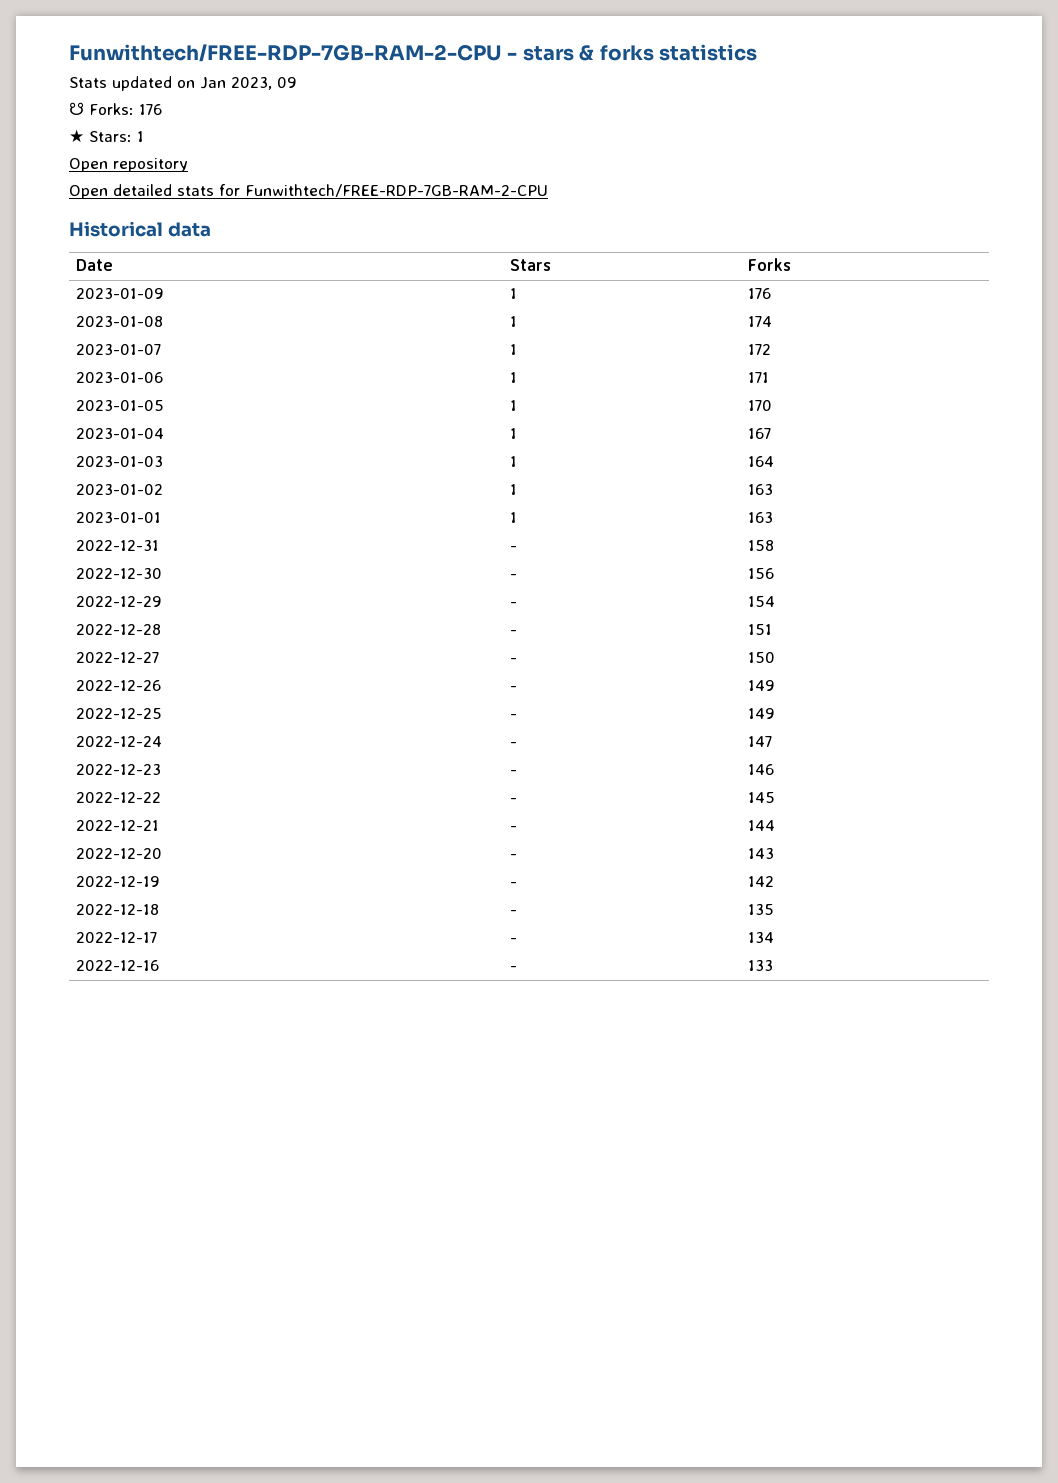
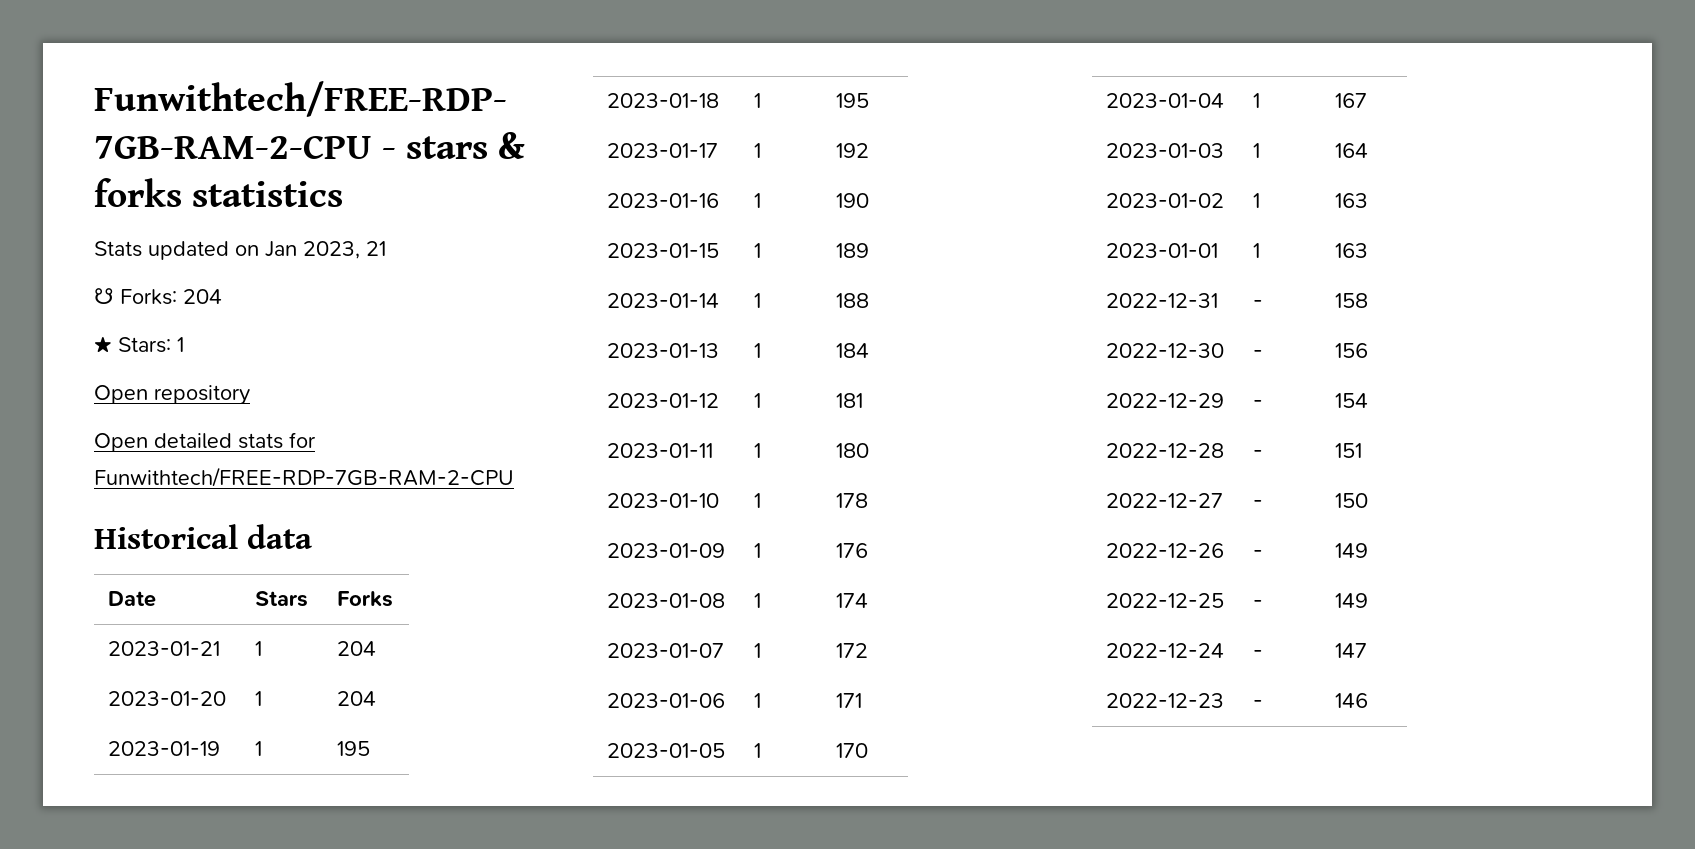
- Stats updated on Jan 2023, 09
+ Stats updated on Jan 2023, 21
- ☋ Forks: 176
+ ☋ Forks: 204
+ 2023-01-21 | 1 | 204
+ 2023-01-20 | 1 | 204
+ 2023-01-19 | 1 | 195
+ 2023-01-18 | 1 | 195
+ 2023-01-17 | 1 | 192
+ 2023-01-16 | 1 | 190
+ 2023-01-15 | 1 | 189
+ 2023-01-14 | 1 | 188
+ 2023-01-13 | 1 | 184
+ 2023-01-12 | 1 | 181
+ 2023-01-11 | 1 | 180
+ 2023-01-10 | 1 | 178
- 2022-12-22 | - | 145
- 2022-12-21 | - | 144
- 2022-12-20 | - | 143
- 2022-12-19 | - | 142
- 2022-12-18 | - | 135
- 2022-12-17 | - | 134
- 2022-12-16 | - | 133

